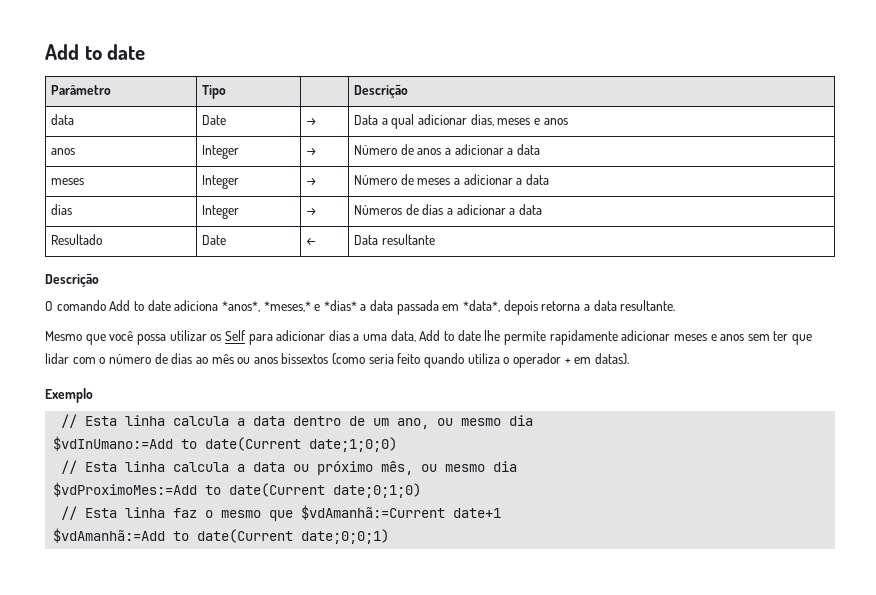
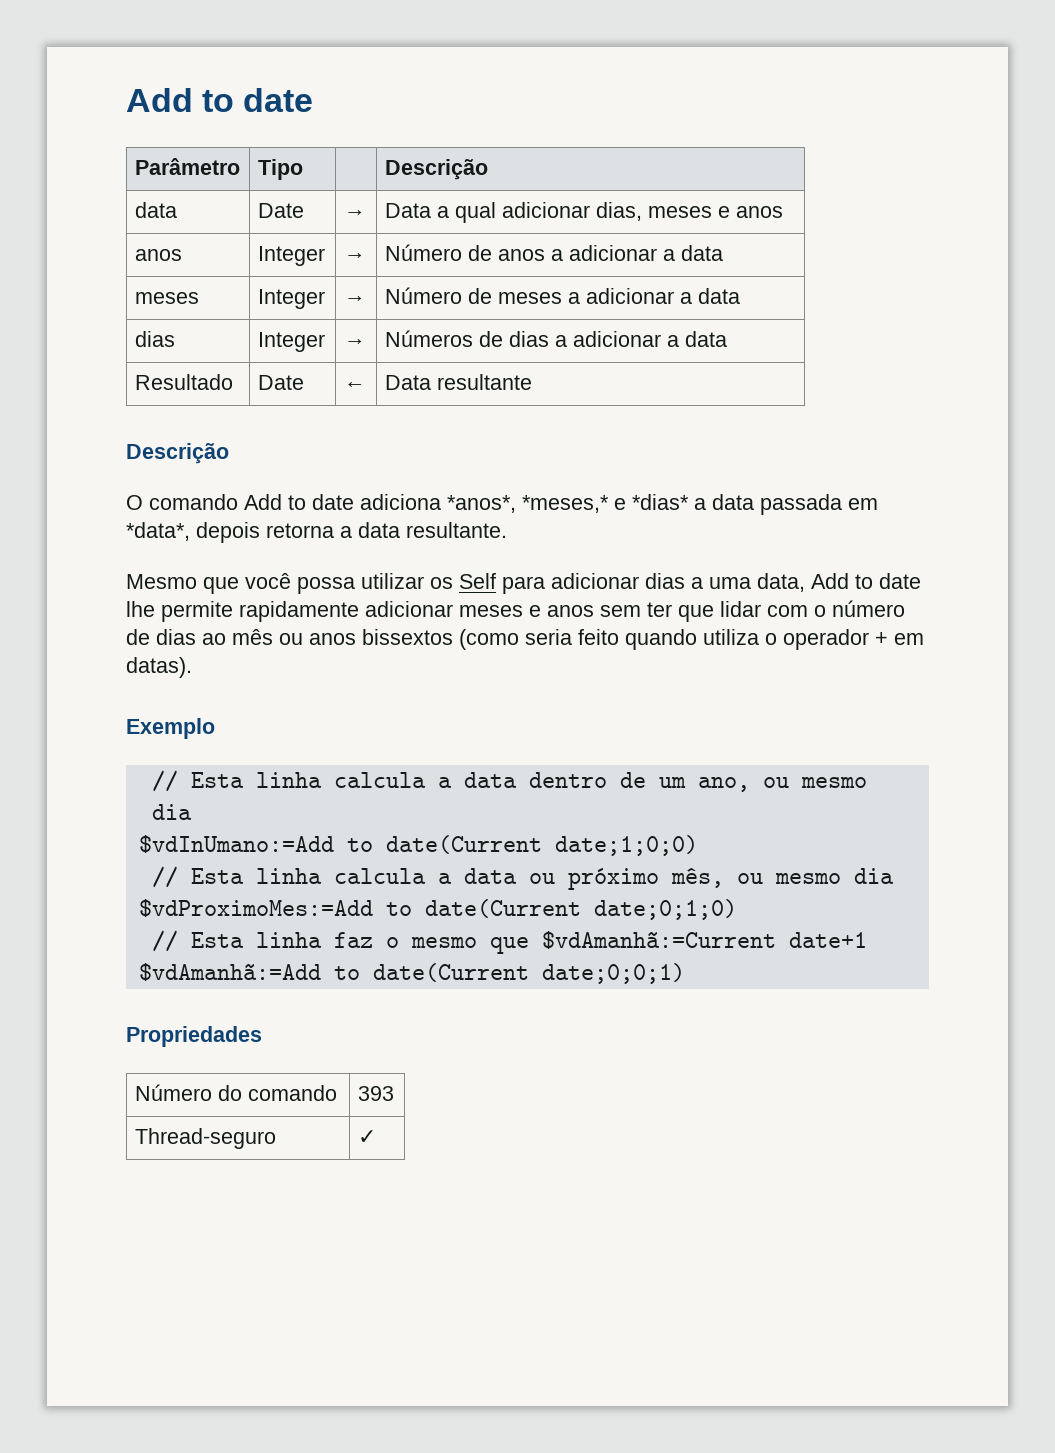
+ Propriedades
+ Número do comando | 393
+ Thread-seguro | ✓

